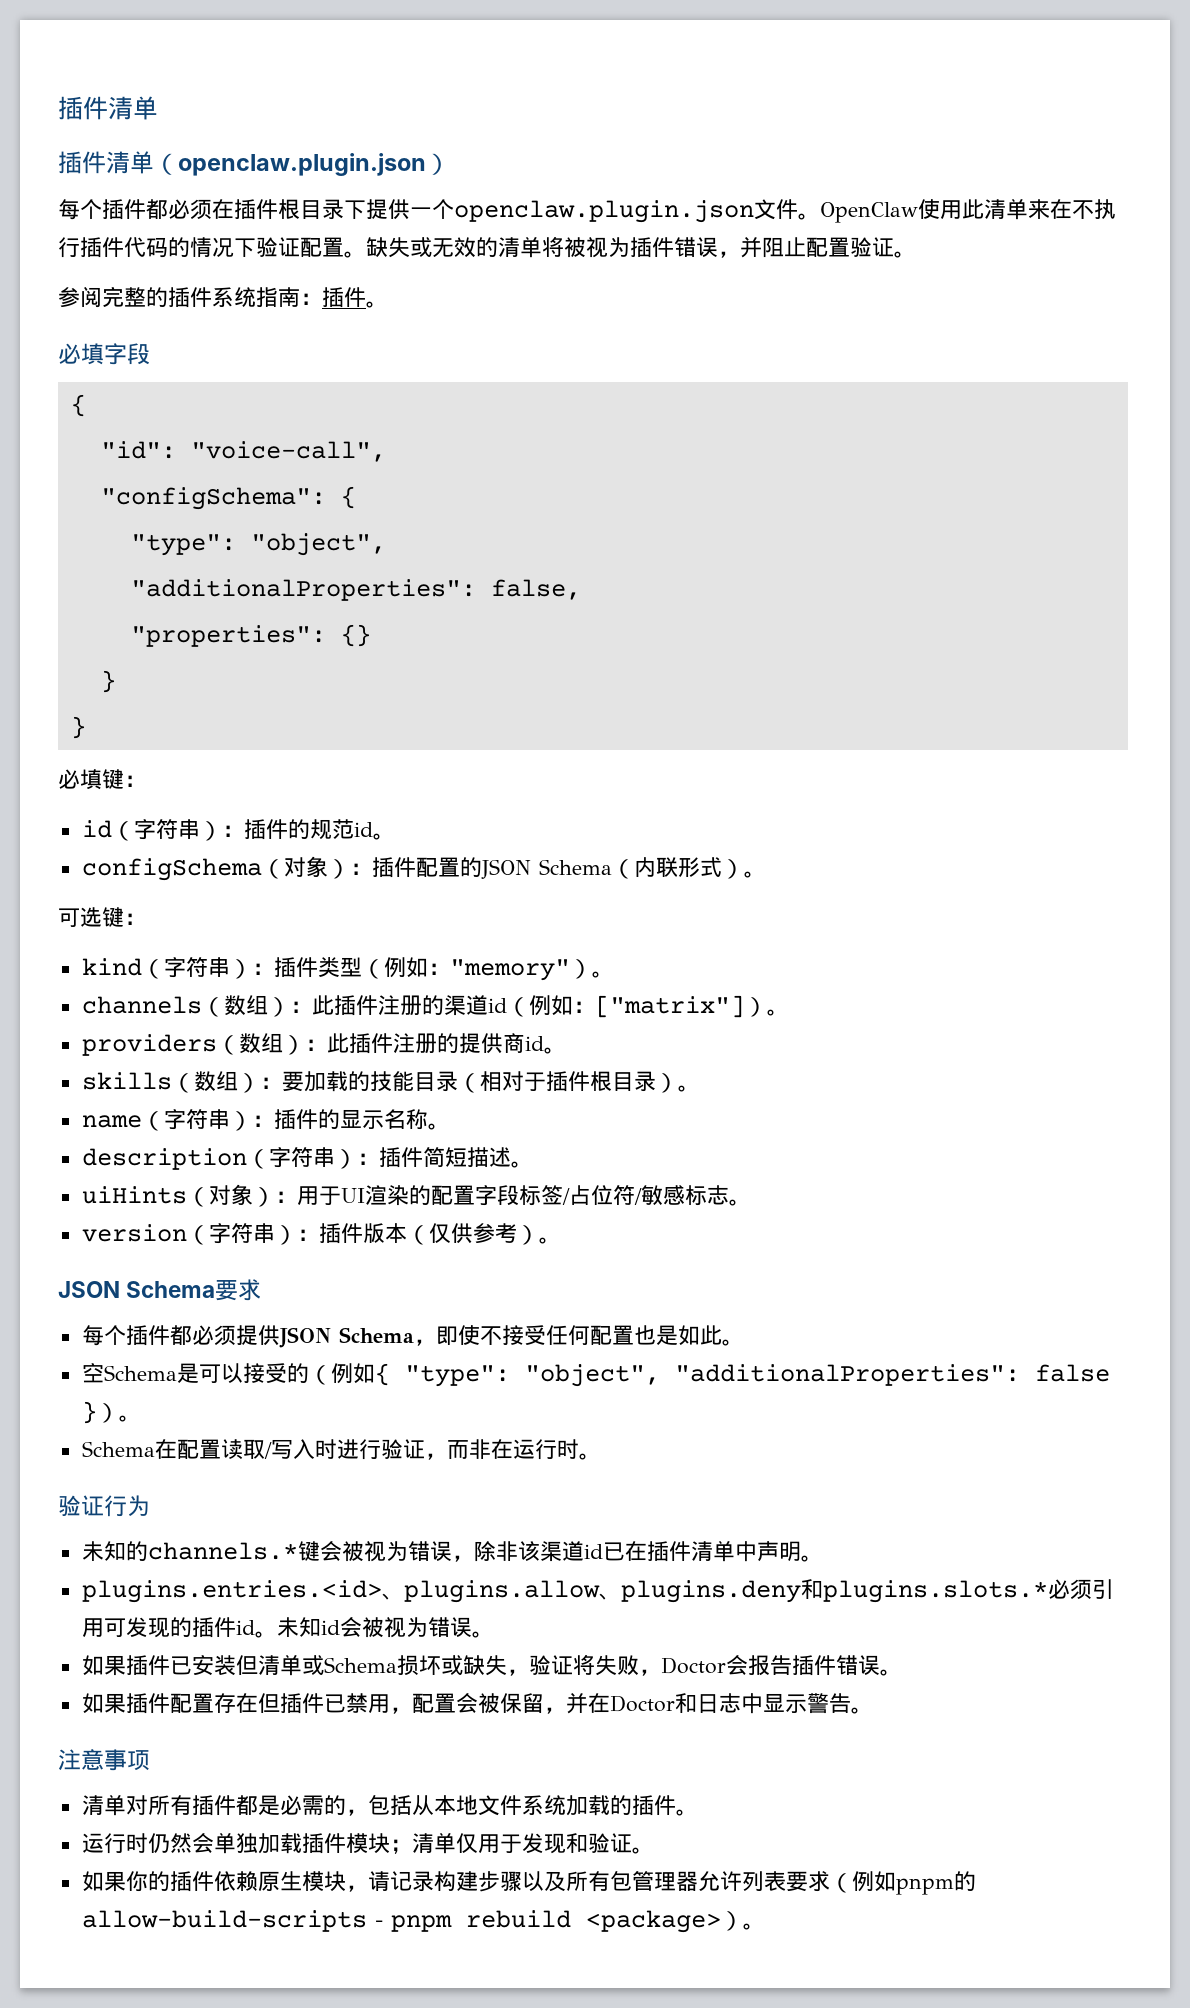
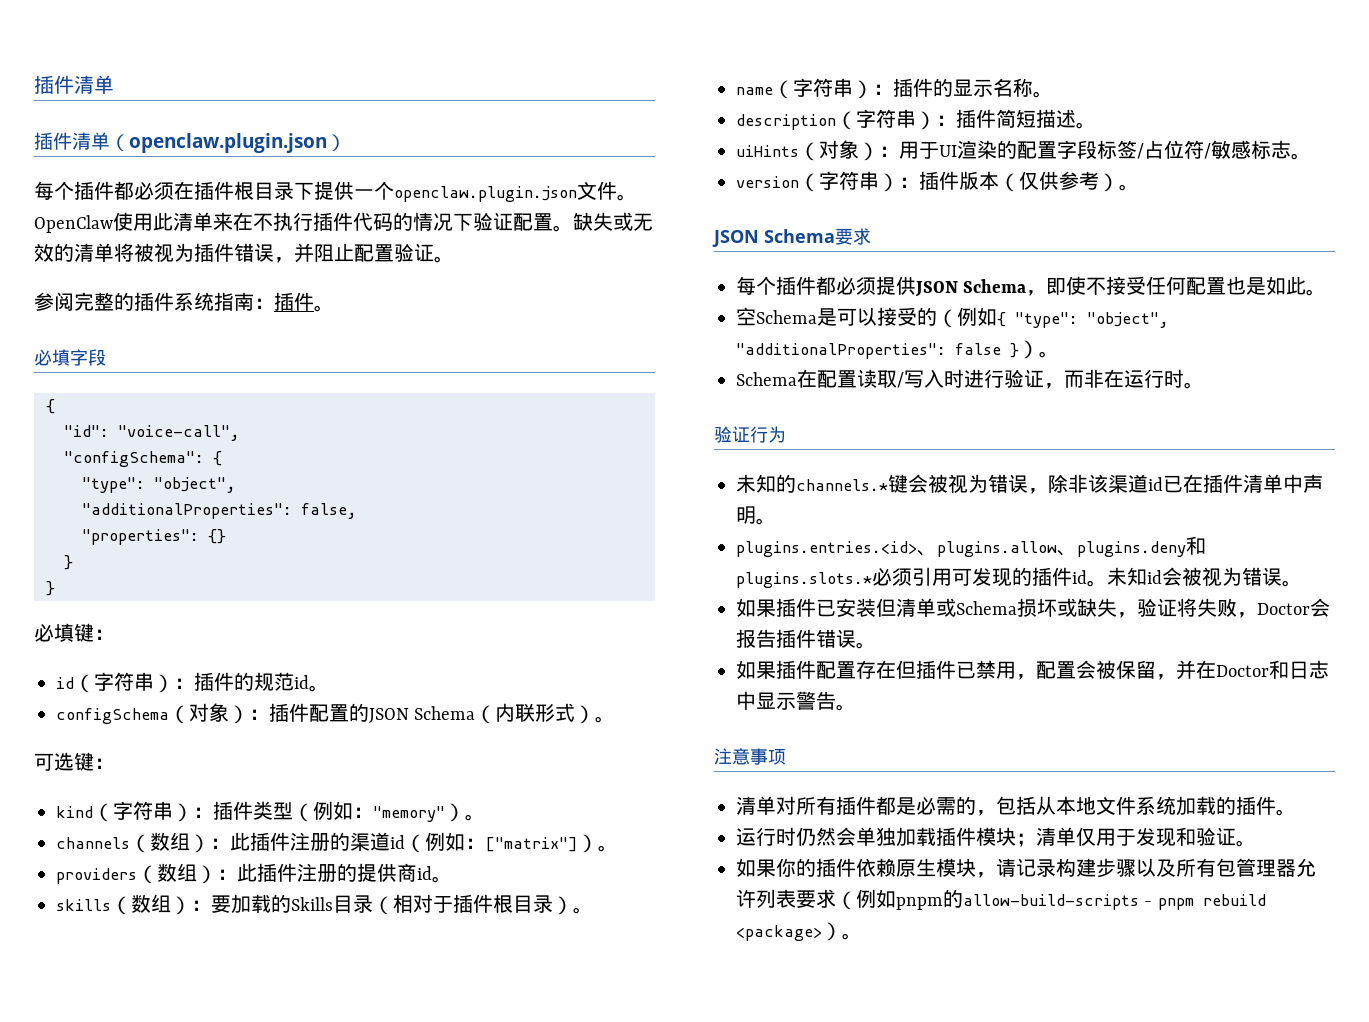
- skills（数组）：要加载的技能目录（相对于插件根目录）。
+ skills（数组）：要加载的Skills目录（相对于插件根目录）。

